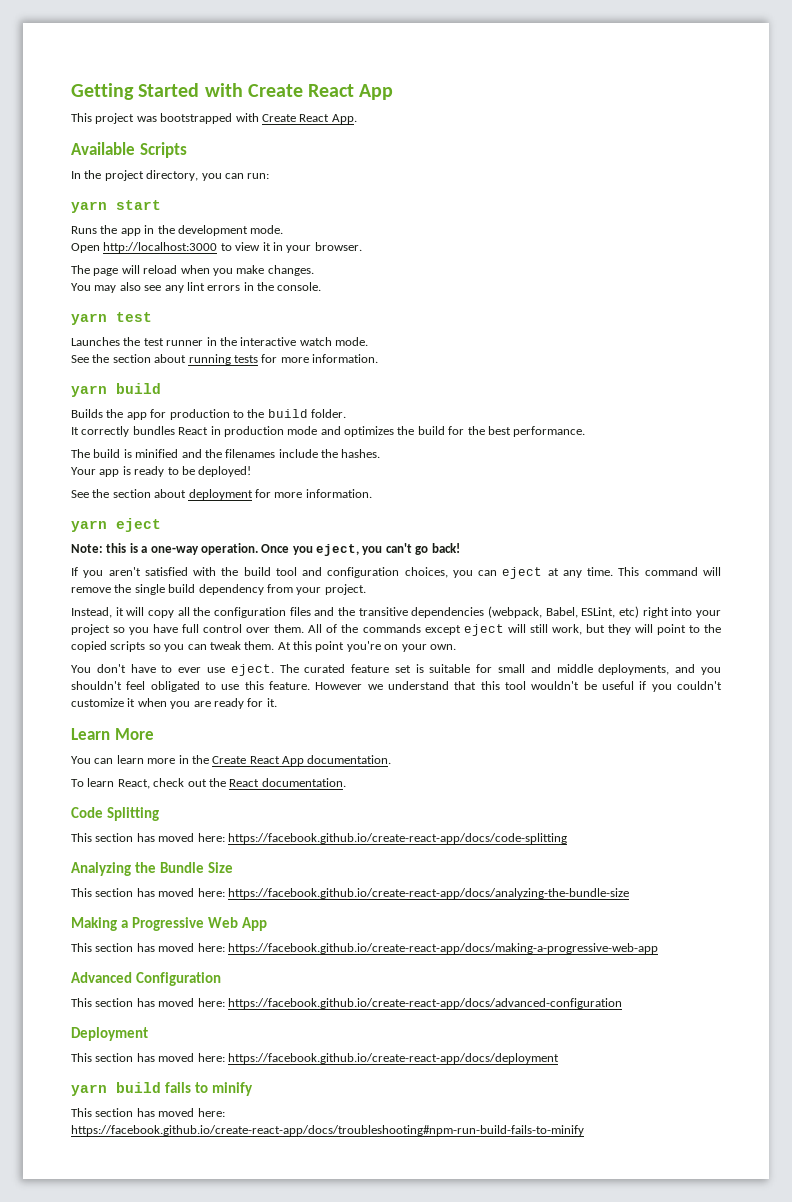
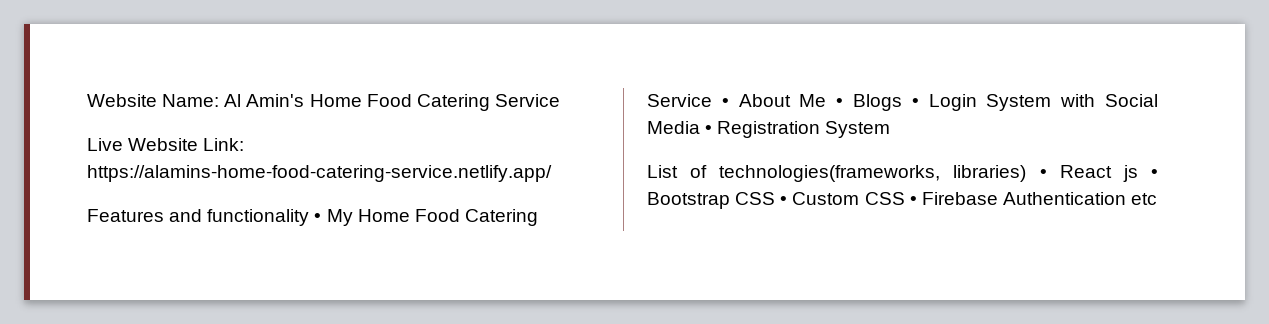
- Getting Started with Create React App
- This project was bootstrapped with Create React App.
- Available Scripts
- In the project directory, you can run:
- yarn start
- Runs the app in the development mode.
- Open http://localhost:3000 to view it in your browser.
- The page will reload when you make changes.
- You may also see any lint errors in the console.
- yarn test
- Launches the test runner in the interactive watch mode.
- See the section about running tests for more information.
- yarn build
- Builds the app for production to the build folder.
- It correctly bundles React in production mode and optimizes the build for the best performance.
- The build is minified and the filenames include the hashes.
- Your app is ready to be deployed!
- See the section about deployment for more information.
- yarn eject
- Note: this is a one-way operation. Once you eject, you can't go back!
- If you aren't satisfied with the build tool and configuration choices, you can eject at any time. This command will remove the single build dependency from your project.
- Instead, it will copy all the configuration files and the transitive dependencies (webpack, Babel, ESLint, etc) right into your project so you have full control over them. All of the commands except eject will still work, but they will point to the copied scripts so you can tweak them. At this point you're on your own.
- You don't have to ever use eject. The curated feature set is suitable for small and middle deployments, and you shouldn't feel obligated to use this feature. However we understand that this tool wouldn't be useful if you couldn't customize it when you are ready for it.
- Learn More
- You can learn more in the Create React App documentation.
- To learn React, check out the React documentation.
- Code Splitting
- This section has moved here: https://facebook.github.io/create-react-app/docs/code-splitting
- Analyzing the Bundle Size
- This section has moved here: https://facebook.github.io/create-react-app/docs/analyzing-the-bundle-size
- Making a Progressive Web App
- This section has moved here: https://facebook.github.io/create-react-app/docs/making-a-progressive-web-app
- Advanced Configuration
- This section has moved here: https://facebook.github.io/create-react-app/docs/advanced-configuration
- Deployment
- This section has moved here: https://facebook.github.io/create-react-app/docs/deployment
- yarn build fails to minify
- This section has moved here: https://facebook.github.io/create-react-app/docs/troubleshooting#npm-run-build-fails-to-minify
+ Website Name: Al Amin's Home Food Catering Service
+ Live Website Link: https://alamins-home-food-catering-service.netlify.app/
+ Features and functionality • My Home Food Catering Service • About Me • Blogs • Login System with Social Media • Registration System
+ List of technologies(frameworks, libraries) • React js • Bootstrap CSS • Custom CSS • Firebase Authentication etc

